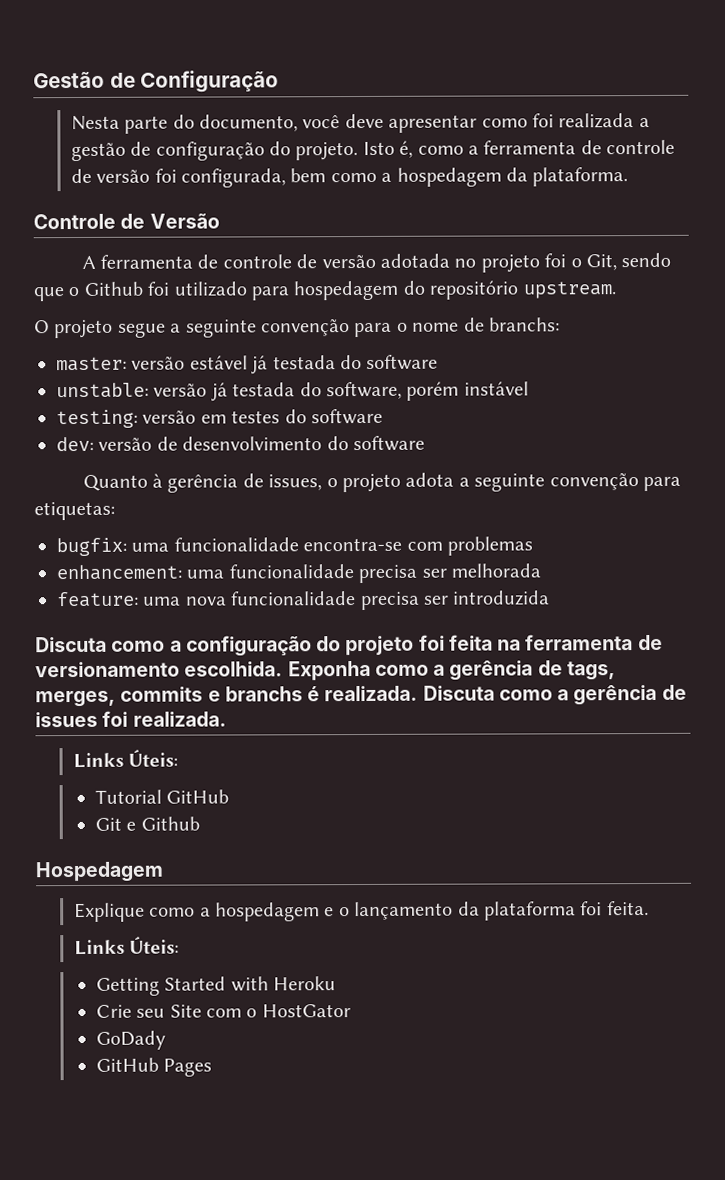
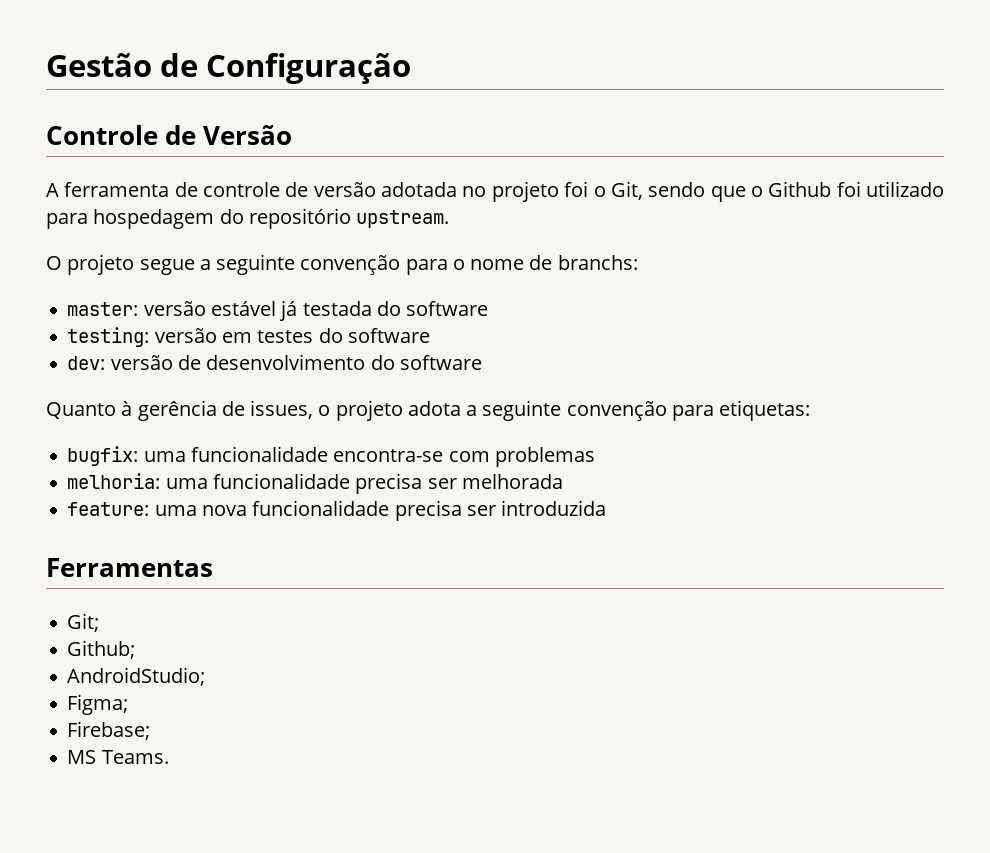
- Nesta parte do documento, você deve apresentar como foi realizada a gestão de configuração do projeto. Isto é, como a ferramenta de controle de versão foi configurada, bem como a hospedagem da plataforma.
- unstable: versão já testada do software, porém instável
- enhancement: uma funcionalidade precisa ser melhorada
+ melhoria: uma funcionalidade precisa ser melhorada
- Discuta como a configuração do projeto foi feita na ferramenta de versionamento escolhida. Exponha como a gerência de tags, merges, commits e branchs é realizada. Discuta como a gerência de issues foi realizada.
- Links Úteis:
- Tutorial GitHub
- Git e Github
- Hospedagem
- Explique como a hospedagem e o lançamento da plataforma foi feita.
- Links Úteis:
- Getting Started with Heroku
- Crie seu Site com o HostGator
- GoDady
- GitHub Pages
+ Ferramentas
+ Git;
+ Github;
+ AndroidStudio;
+ Figma;
+ Firebase;
+ MS Teams.

